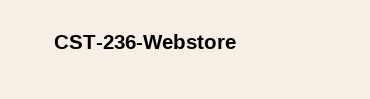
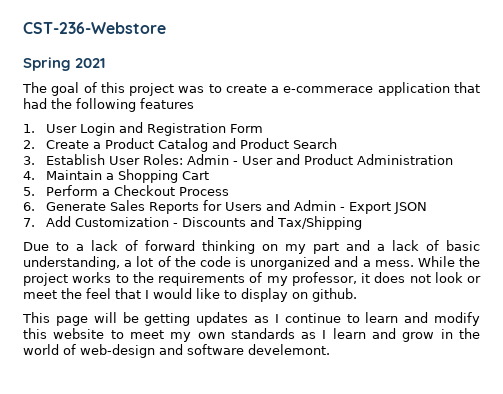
+ Spring 2021
+ The goal of this project was to create a e-commerace application that had the following features
+ 1. User Login and Registration Form
+ 2. Create a Product Catalog and Product Search
+ 3. Establish User Roles: Admin - User and Product Administration
+ 4. Maintain a Shopping Cart
+ 5. Perform a Checkout Process
+ 6. Generate Sales Reports for Users and Admin - Export JSON
+ 7. Add Customization - Discounts and Tax/Shipping
+ Due to a lack of forward thinking on my part and a lack of basic understanding, a lot of the code is unorganized and a mess. While the project works to the requirements of my professor, it does not look or meet the feel that I would like to display on github.
+ This page will be getting updates as I continue to learn and modify this website to meet my own standards as I learn and grow in the world of web-design and software develemont.

